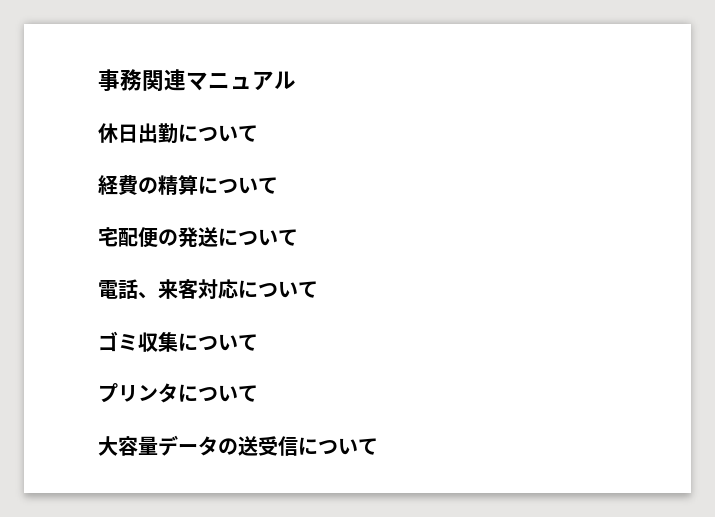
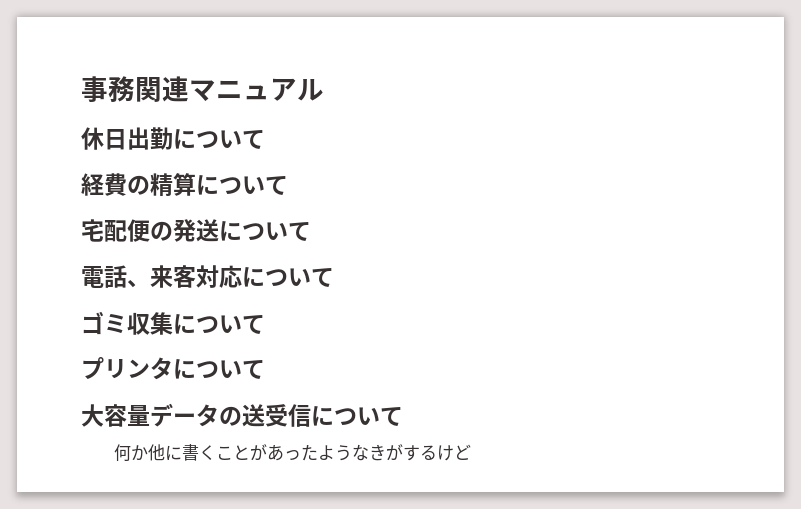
+ 何か他に書くことがあったようなきがするけど

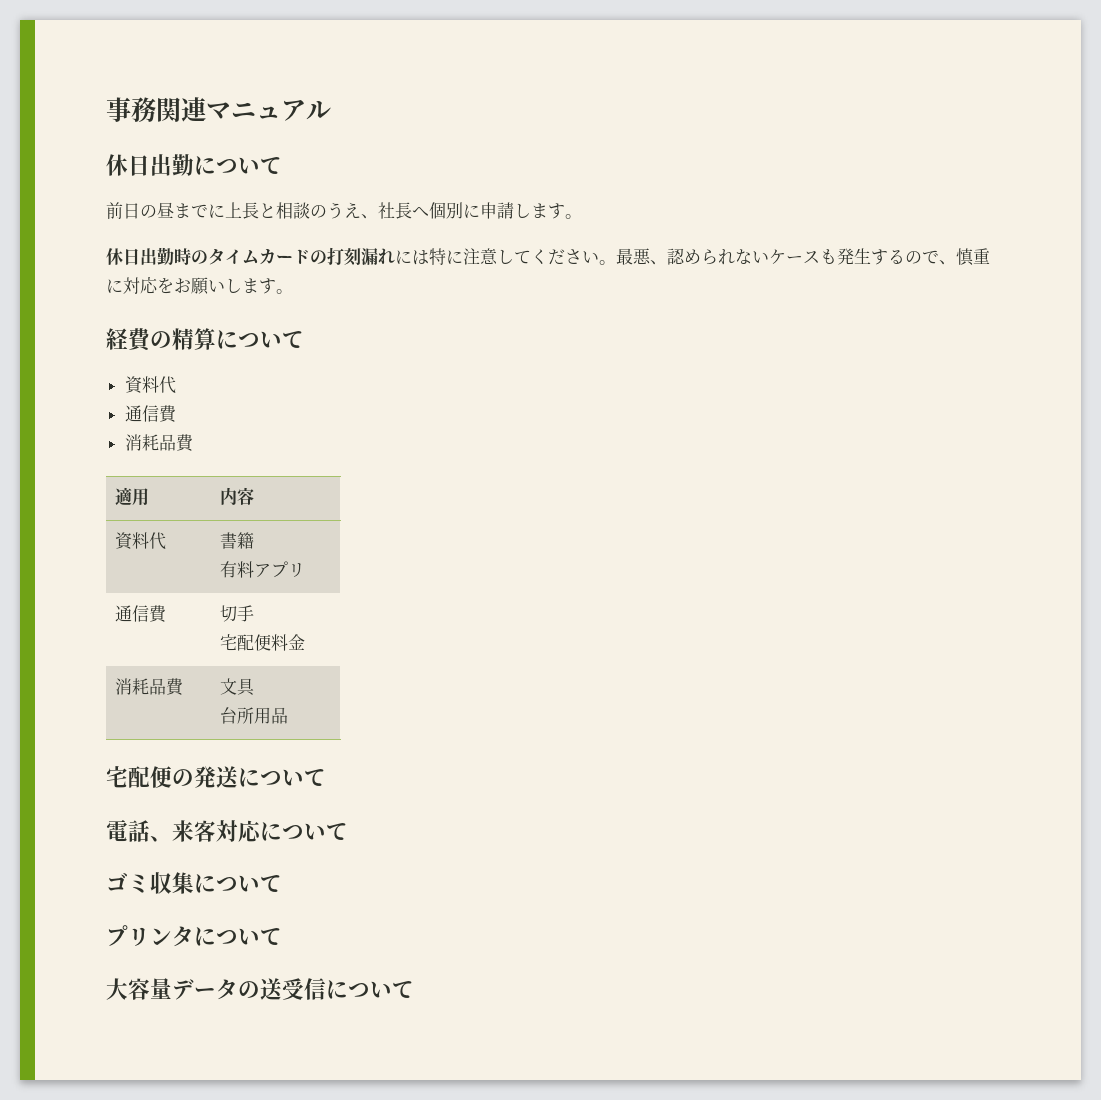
+ 前日の昼までに上長と相談のうえ、社長へ個別に申請します。
+ 休日出勤時のタイムカードの打刻漏れには特に注意してください。最悪、認められないケースも発生するので、慎重に対応をお願いします。
  経費の精算について
+ 資料代
+ 通信費
+ 消耗品費
+ 適用 | 内容
+ 資料代 | 書籍
+ 有料アプリ
+ 通信費 | 切手
+ 宅配便料金
+ 消耗品費 | 文具
+ 台所用品
- 何か他に書くことがあったようなきがするけど

